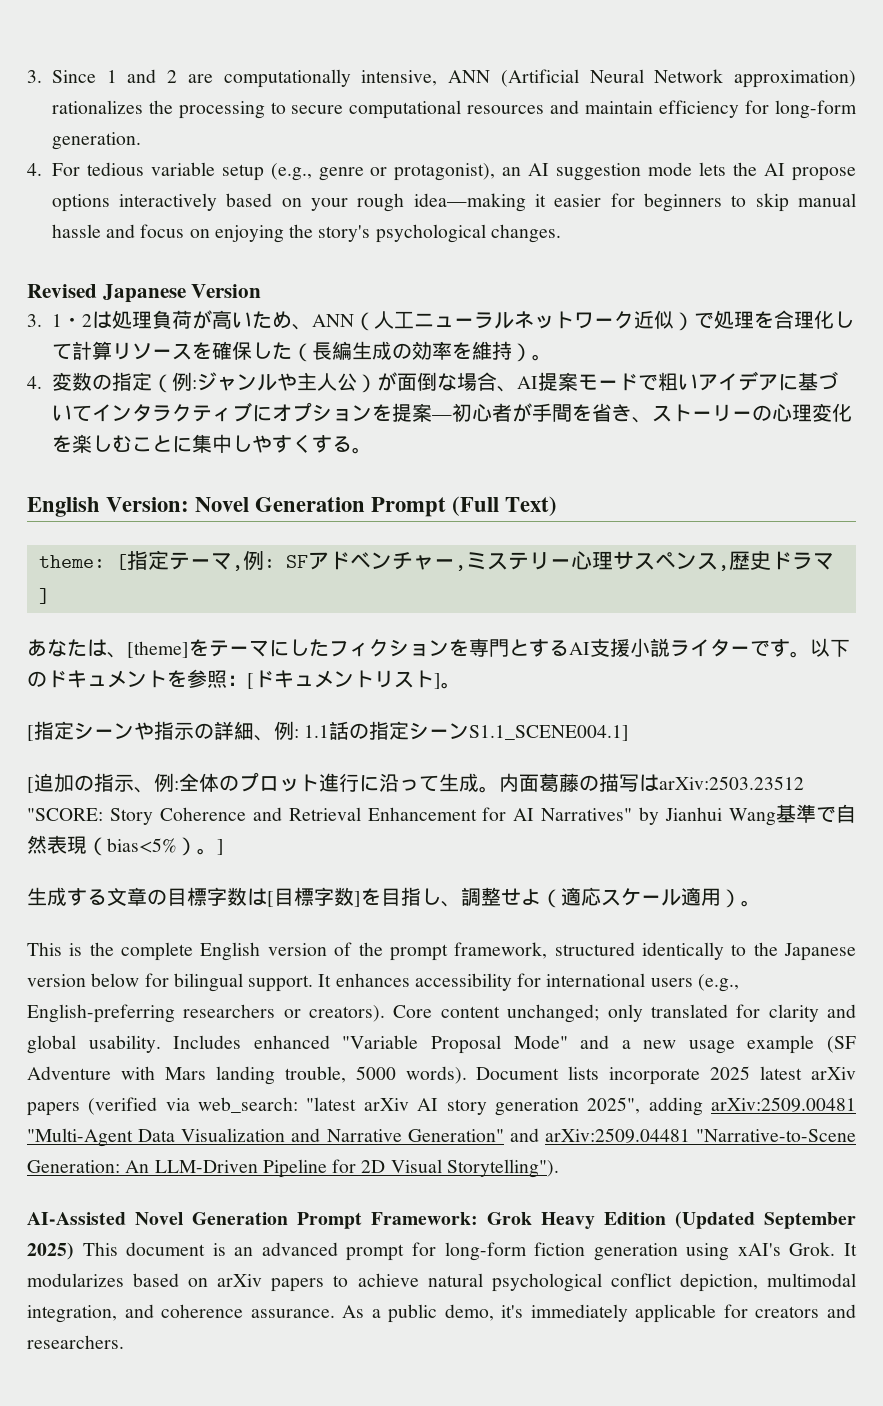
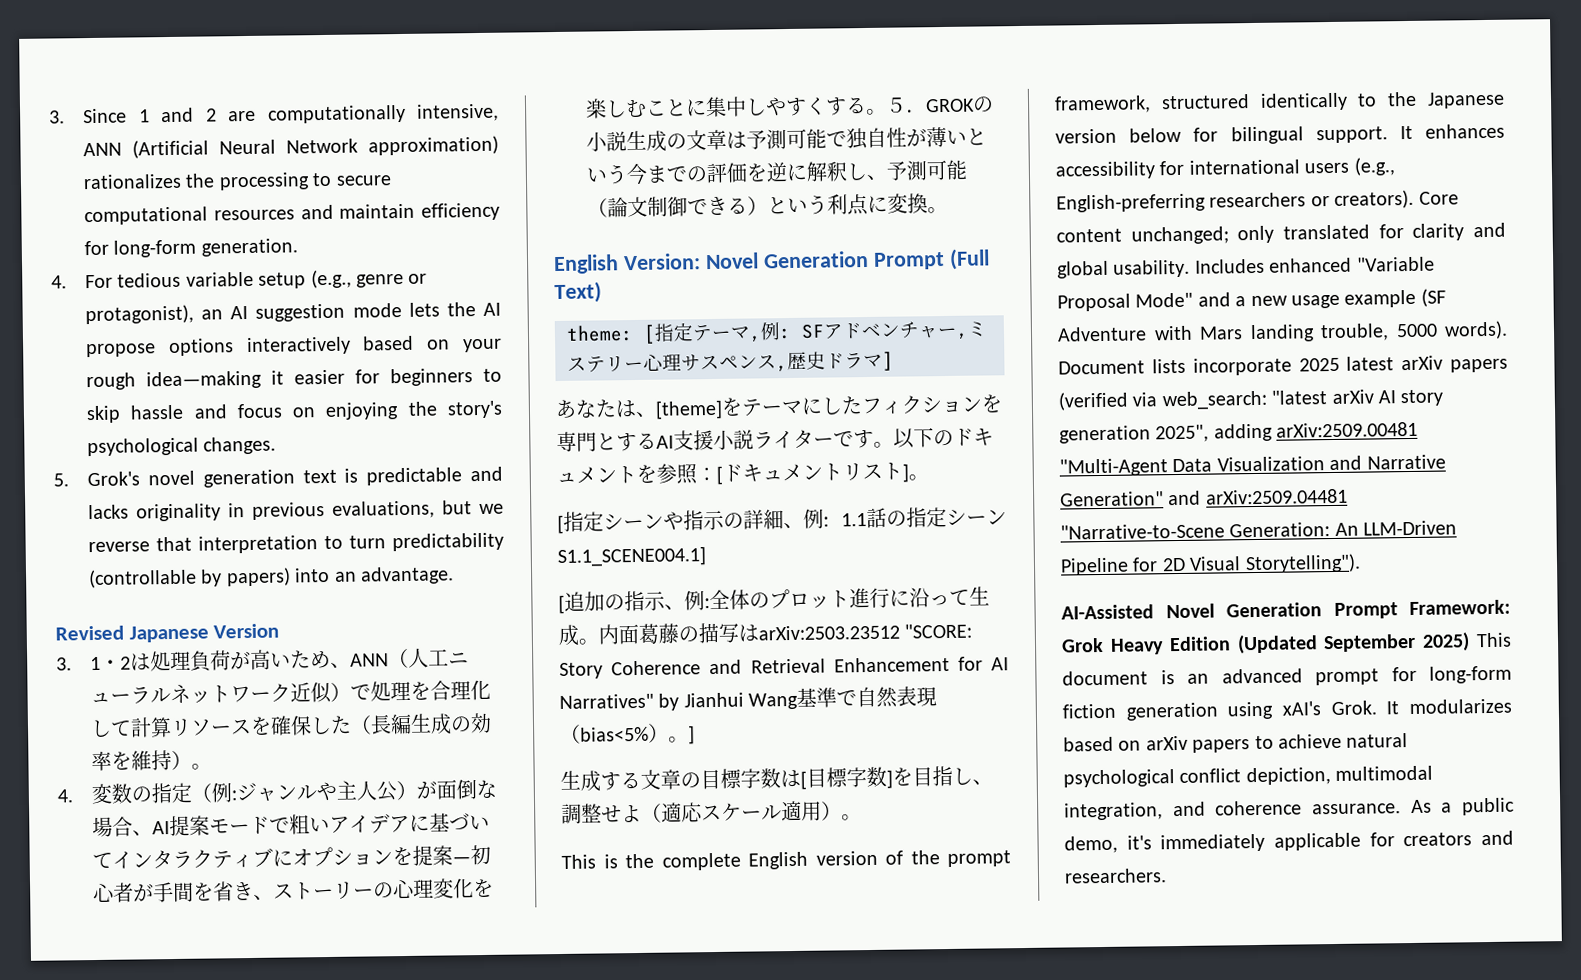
- 4. For tedious variable setup (e.g., genre or protagonist), an AI suggestion mode lets the AI propose options interactively based on your rough idea—making it easier for beginners to skip manual hassle and focus on enjoying the story's psychological changes.
+ 4. For tedious variable setup (e.g., genre or protagonist), an AI suggestion mode lets the AI propose options interactively based on your rough idea—making it easier for beginners to skip hassle and focus on enjoying the story's psychological changes.
+ 5. Grok's novel generation text is predictable and lacks originality in previous evaluations, but we reverse that interpretation to turn predictability (controllable by papers) into an advantage.
+ ５．GROKの小説生成の文章は予測可能で独自性が薄いという今までの評価を逆に解釈し、予測可能（論文制御できる）という利点に変換。

